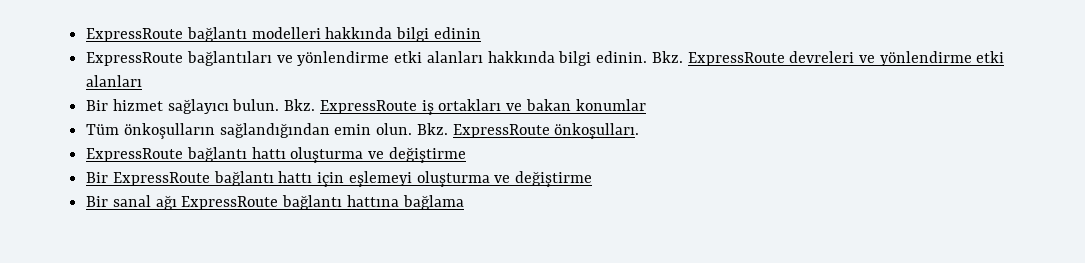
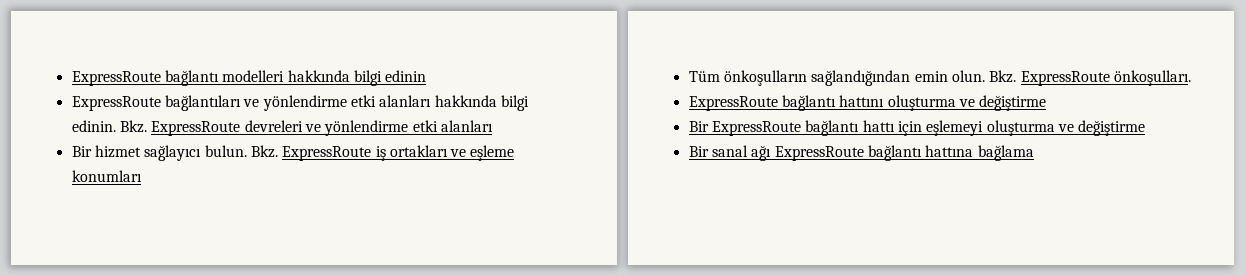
- Bkz. ExpressRoute iş ortakları ve bakan konumlar
+ Bkz. ExpressRoute iş ortakları ve eşleme konumları
- ExpressRoute bağlantı hattı oluşturma ve değiştirme
+ ExpressRoute bağlantı hattını oluşturma ve değiştirme

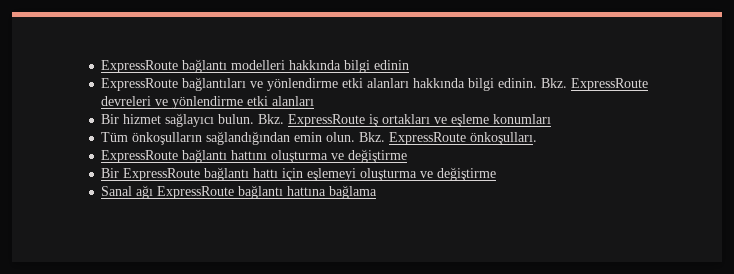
- Bir sanal ağı ExpressRoute bağlantı hattına bağlama
+ Sanal ağı ExpressRoute bağlantı hattına bağlama

